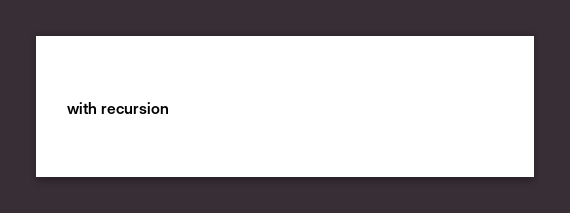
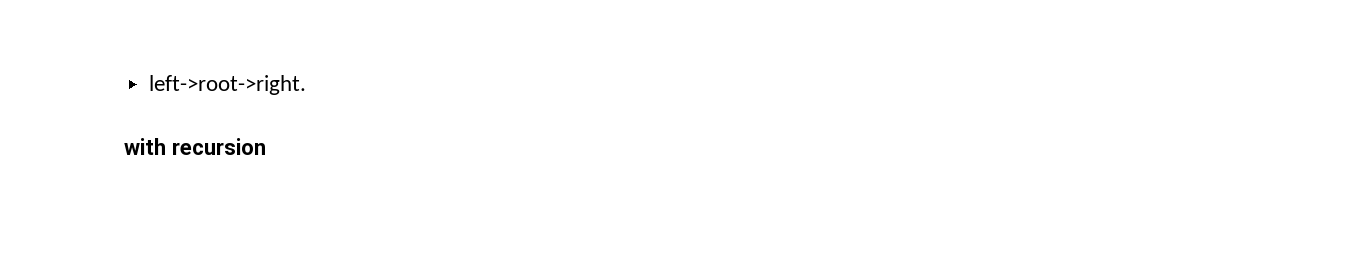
+ left->root->right.

